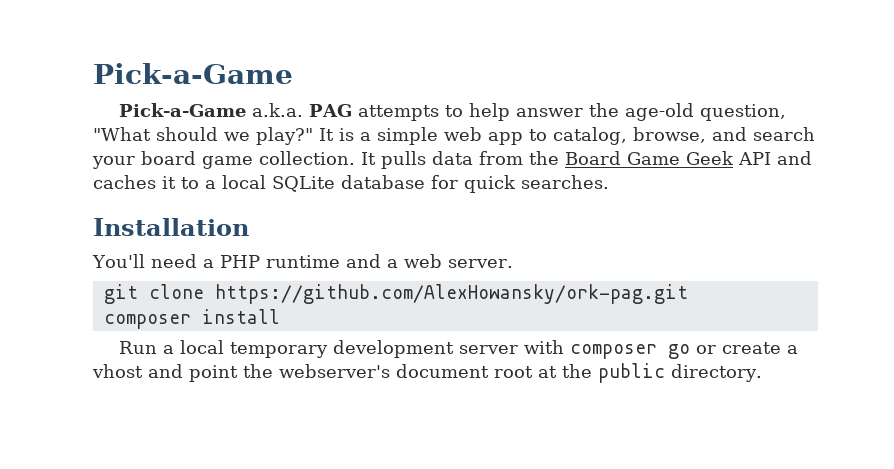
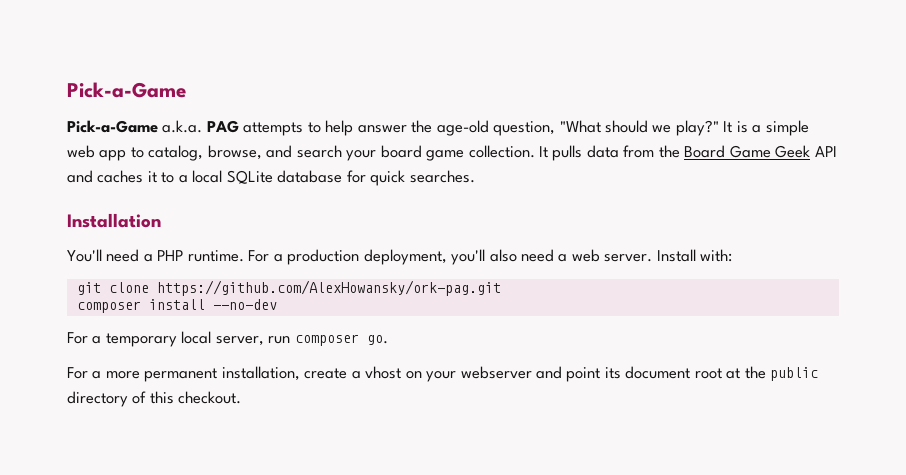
- You'll need a PHP runtime and a web server.
+ You'll need a PHP runtime. For a production deployment, you'll also need a web server. Install with:
- composer install
- Run a local temporary development server with composer go or create a vhost and point the webserver's document root at the public directory.
+ composer install --no-dev
+ For a temporary local server, run composer go.
+ For a more permanent installation, create a vhost on your webserver and point its document root at the public directory of this checkout.

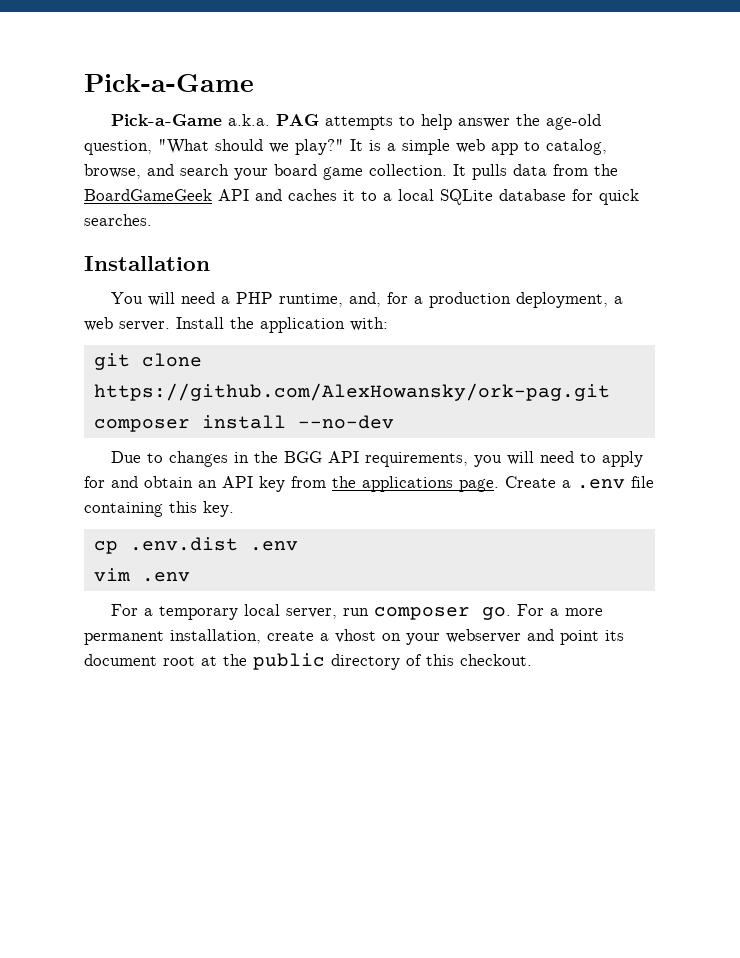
- It pulls data from the Board Game Geek API and caches it to a local SQLite database for quick searches.
+ It pulls data from the BoardGameGeek API and caches it to a local SQLite database for quick searches.
- You'll need a PHP runtime. For a production deployment, you'll also need a web server.
+ You will need a PHP runtime, and, for a production deployment, a web server.
- Install with:
+ Install the application with:
+ Due to changes in the BGG API requirements, you will need to apply for and obtain an API key from the applications page. Create a .env file containing this key.
+ cp .env.dist .env
+ vim .env
- For a temporary local server, run composer go.
- For a more permanent installation, create a vhost on your webserver and point its document root at the public directory of this checkout.
+ For a temporary local server, run composer go. For a more permanent installation, create a vhost on your webserver and point its document root at the public directory of this checkout.

